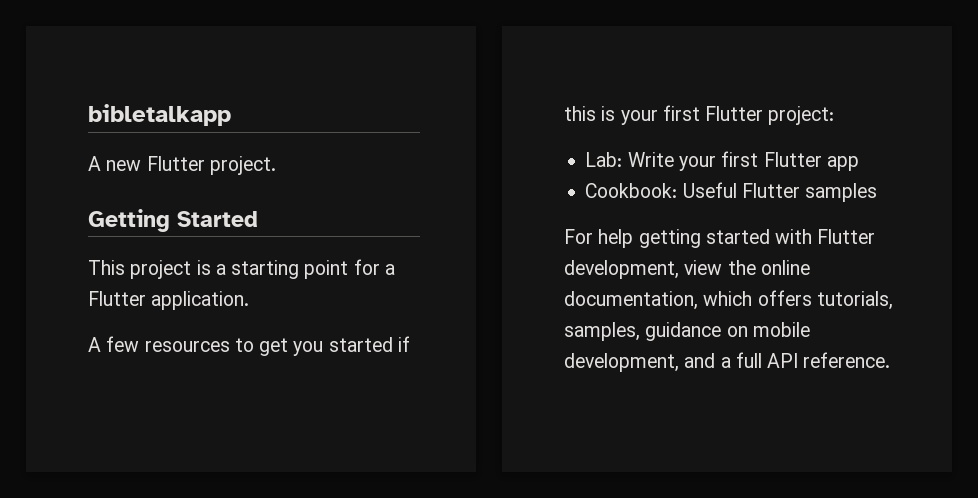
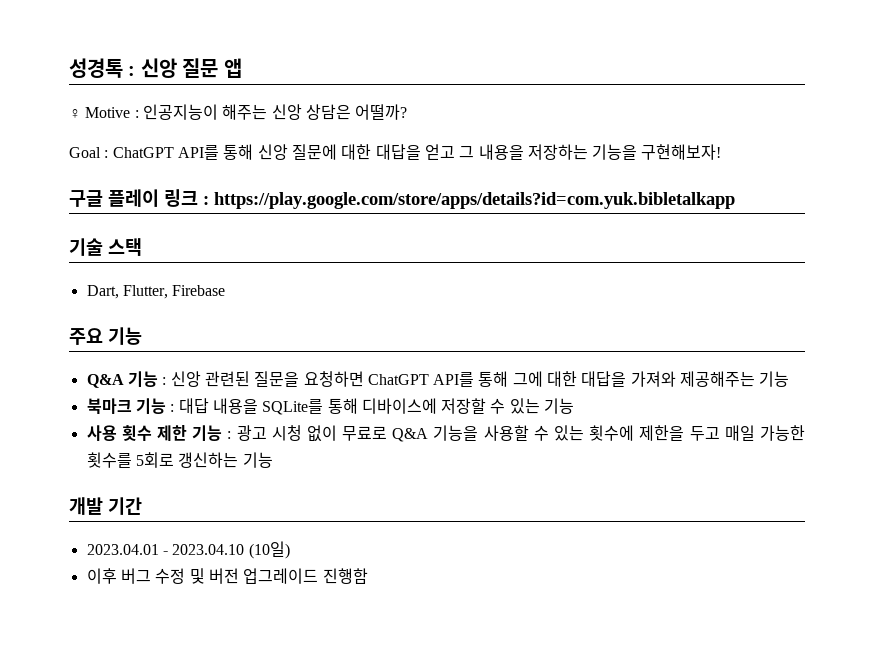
- bibletalkapp
- A new Flutter project.
- Getting Started
- This project is a starting point for a Flutter application.
- A few resources to get you started if this is your first Flutter project:
- Lab: Write your first Flutter app
- Cookbook: Useful Flutter samples
- For help getting started with Flutter development, view the online documentation, which offers tutorials, samples, guidance on mobile development, and a full API reference.
+ 성경톡 : 신앙 질문 앱
+ ♀ Motive : 인공지능이 해주는 신앙 상담은 어떨까?
+ Goal : ChatGPT API를 통해 신앙 질문에 대한 대답을 얻고 그 내용을 저장하는 기능을 구현해보자!
+ 구글 플레이 링크 : https://play.google.com/store/apps/details?id=com.yuk.bibletalkapp
+ 기술 스택
+ Dart, Flutter, Firebase
+ 주요 기능
+ Q&A 기능 : 신앙 관련된 질문을 요청하면 ChatGPT API를 통해 그에 대한 대답을 가져와 제공해주는 기능
+ 북마크 기능 : 대답 내용을 SQLite를 통해 디바이스에 저장할 수 있는 기능
+ 사용 횟수 제한 기능 : 광고 시청 없이 무료로 Q&A 기능을 사용할 수 있는 횟수에 제한을 두고 매일 가능한 횟수를 5회로 갱신하는 기능
+ 개발 기간
+ 2023.04.01 - 2023.04.10 (10일)
+ 이후 버그 수정 및 버전 업그레이드 진행함

